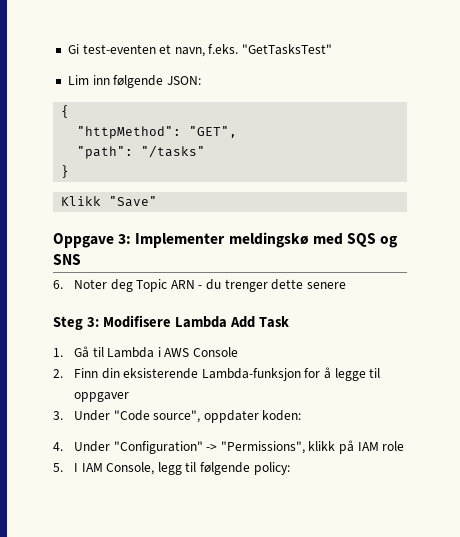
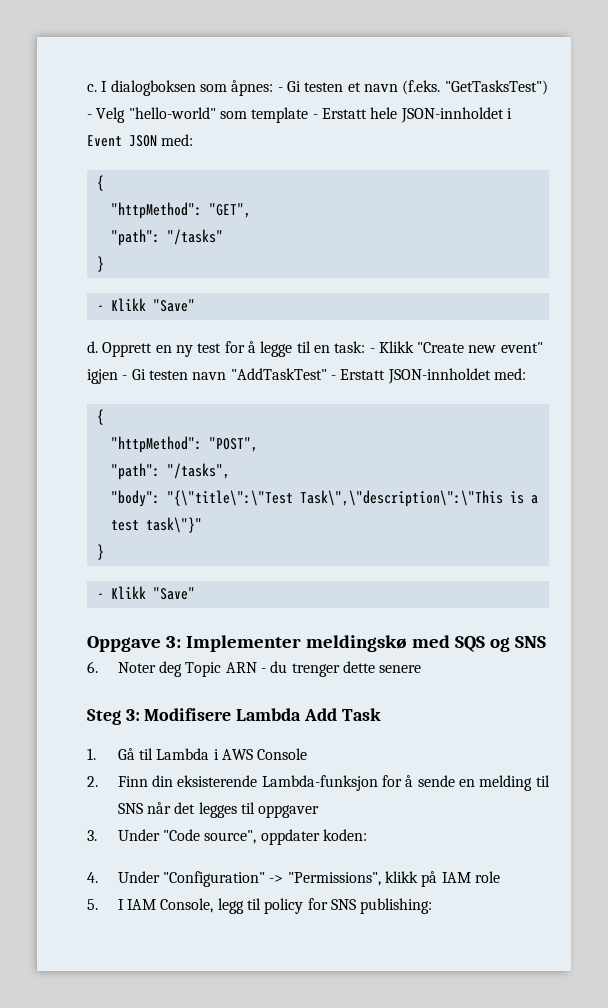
- Gi test-eventen et navn, f.eks. "GetTasksTest"
- Lim inn følgende JSON:
+ c. I dialogboksen som åpnes: - Gi testen et navn (f.eks. "GetTasksTest") - Velg "hello-world" som template - Erstatt hele JSON-innholdet i Event JSON med:
  "path": "/tasks"
  }
- Klikk "Save"
+ - Klikk "Save"
+ d. Opprett en ny test for å legge til en task: - Klikk "Create new event" igjen - Gi testen navn "AddTaskTest" - Erstatt JSON-innholdet med:
+ {
+ "httpMethod": "POST",
+ "path": "/tasks",
+ "body": "{\"title\":\"Test Task\",\"description\":\"This is a test task\"}"
+ }
+ - Klikk "Save"
- 2. Finn din eksisterende Lambda-funksjon for å legge til oppgaver
+ 2. Finn din eksisterende Lambda-funksjon for å sende en melding til SNS når det legges til oppgaver
- 5. I IAM Console, legg til følgende policy:
+ 5. I IAM Console, legg til policy for SNS publishing:

